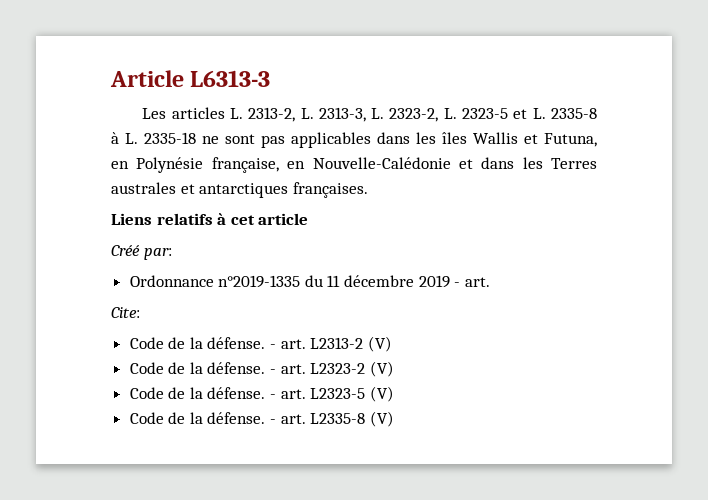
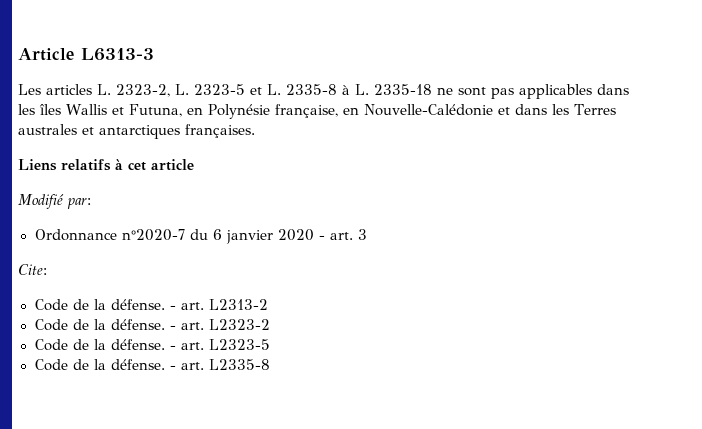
- Les articles L. 2313-2, L. 2313-3, L. 2323-2, L. 2323-5 et L. 2335-8 à L. 2335-18 ne sont pas applicables dans les îles Wallis et Futuna, en Polynésie française, en Nouvelle-Calédonie et dans les Terres australes et antarctiques françaises.
+ Les articles L. 2323-2, L. 2323-5 et L. 2335-8 à L. 2335-18 ne sont pas applicables dans les îles Wallis et Futuna, en Polynésie française, en Nouvelle-Calédonie et dans les Terres australes et antarctiques françaises.
- Créé par:
+ Modifié par:
- Ordonnance n°2019-1335 du 11 décembre 2019 - art.
+ Ordonnance n°2020-7 du 6 janvier 2020 - art. 3
- - art. L2313-2 (V)
+ - art. L2313-2
- - art. L2323-2 (V)
+ - art. L2323-2
- - art. L2323-5 (V)
+ - art. L2323-5
- - art. L2335-8 (V)
+ - art. L2335-8

